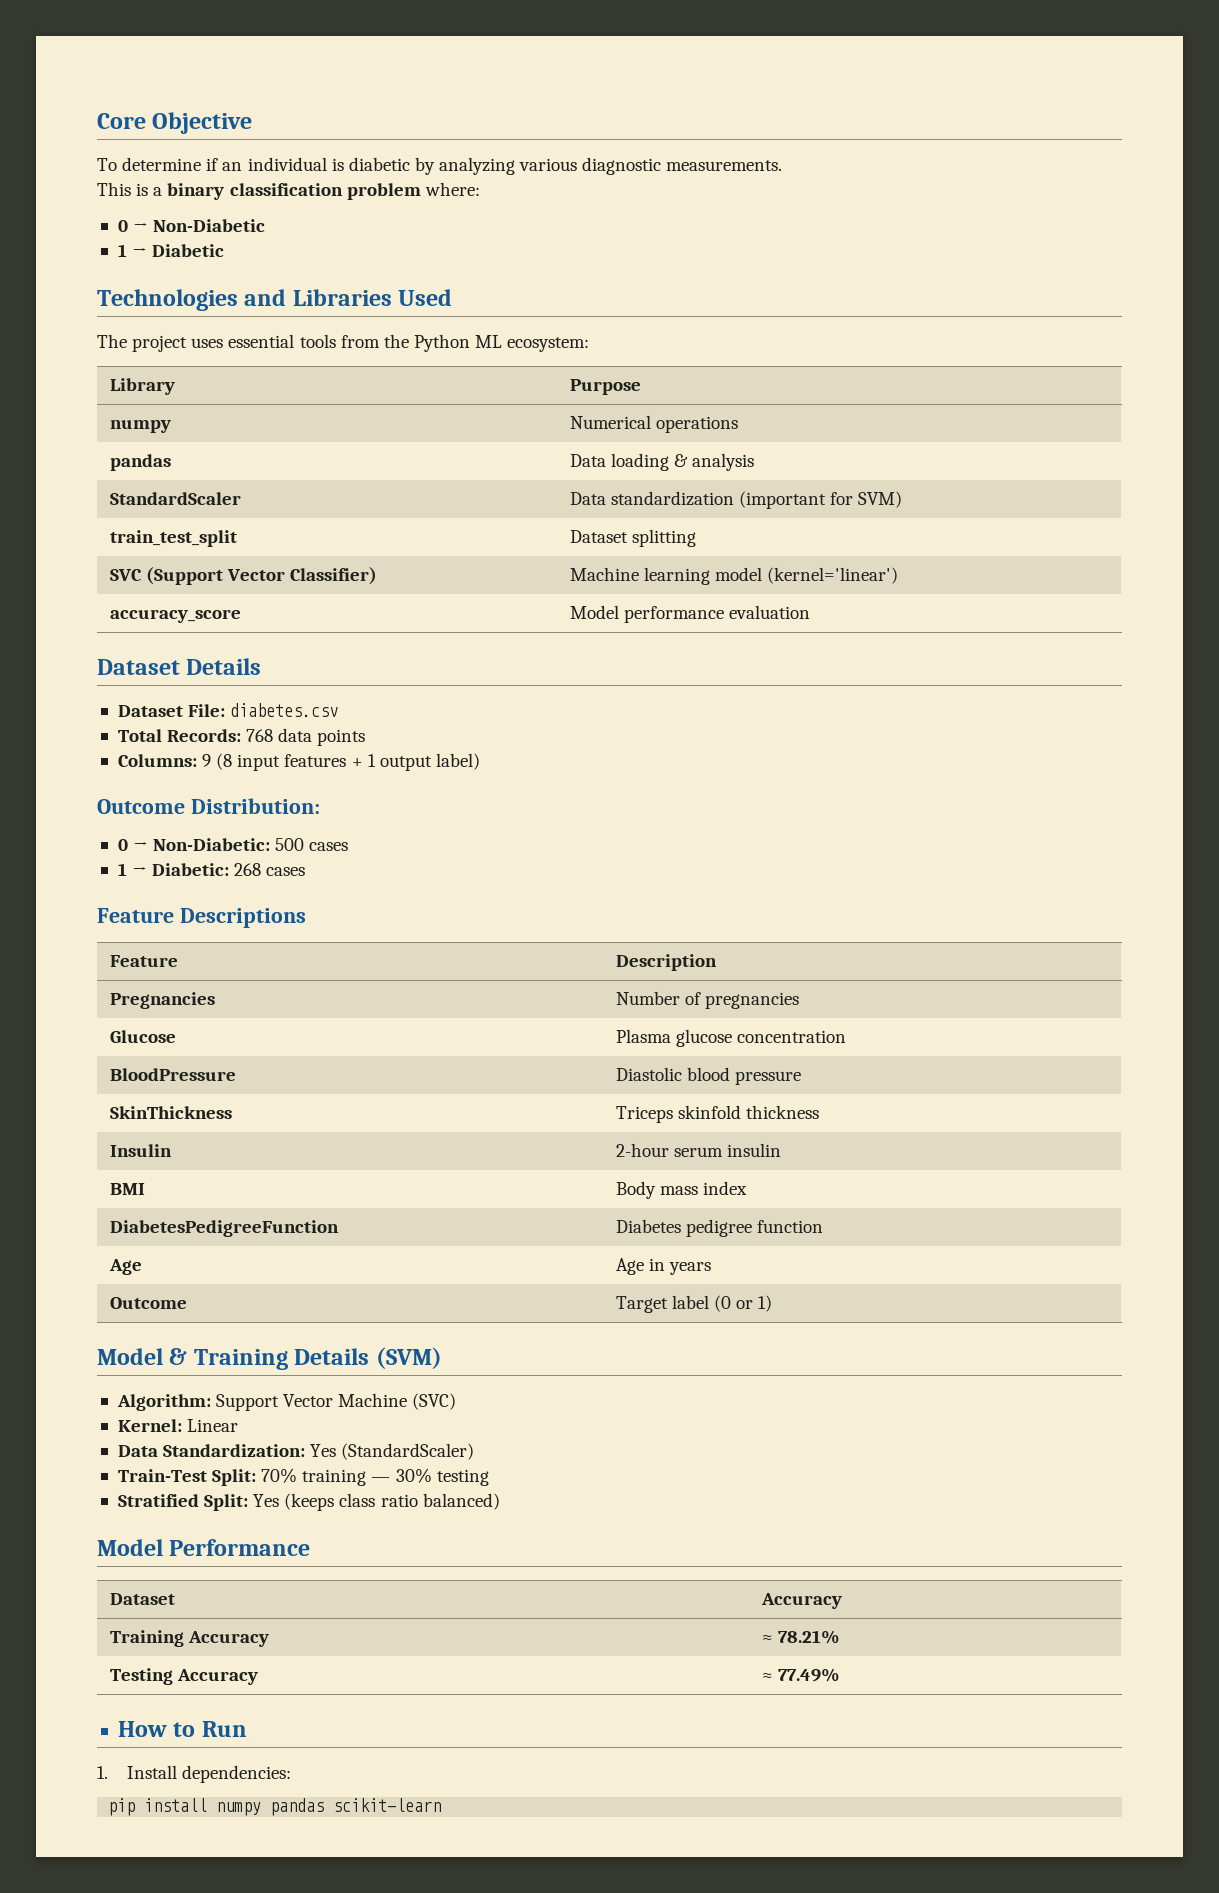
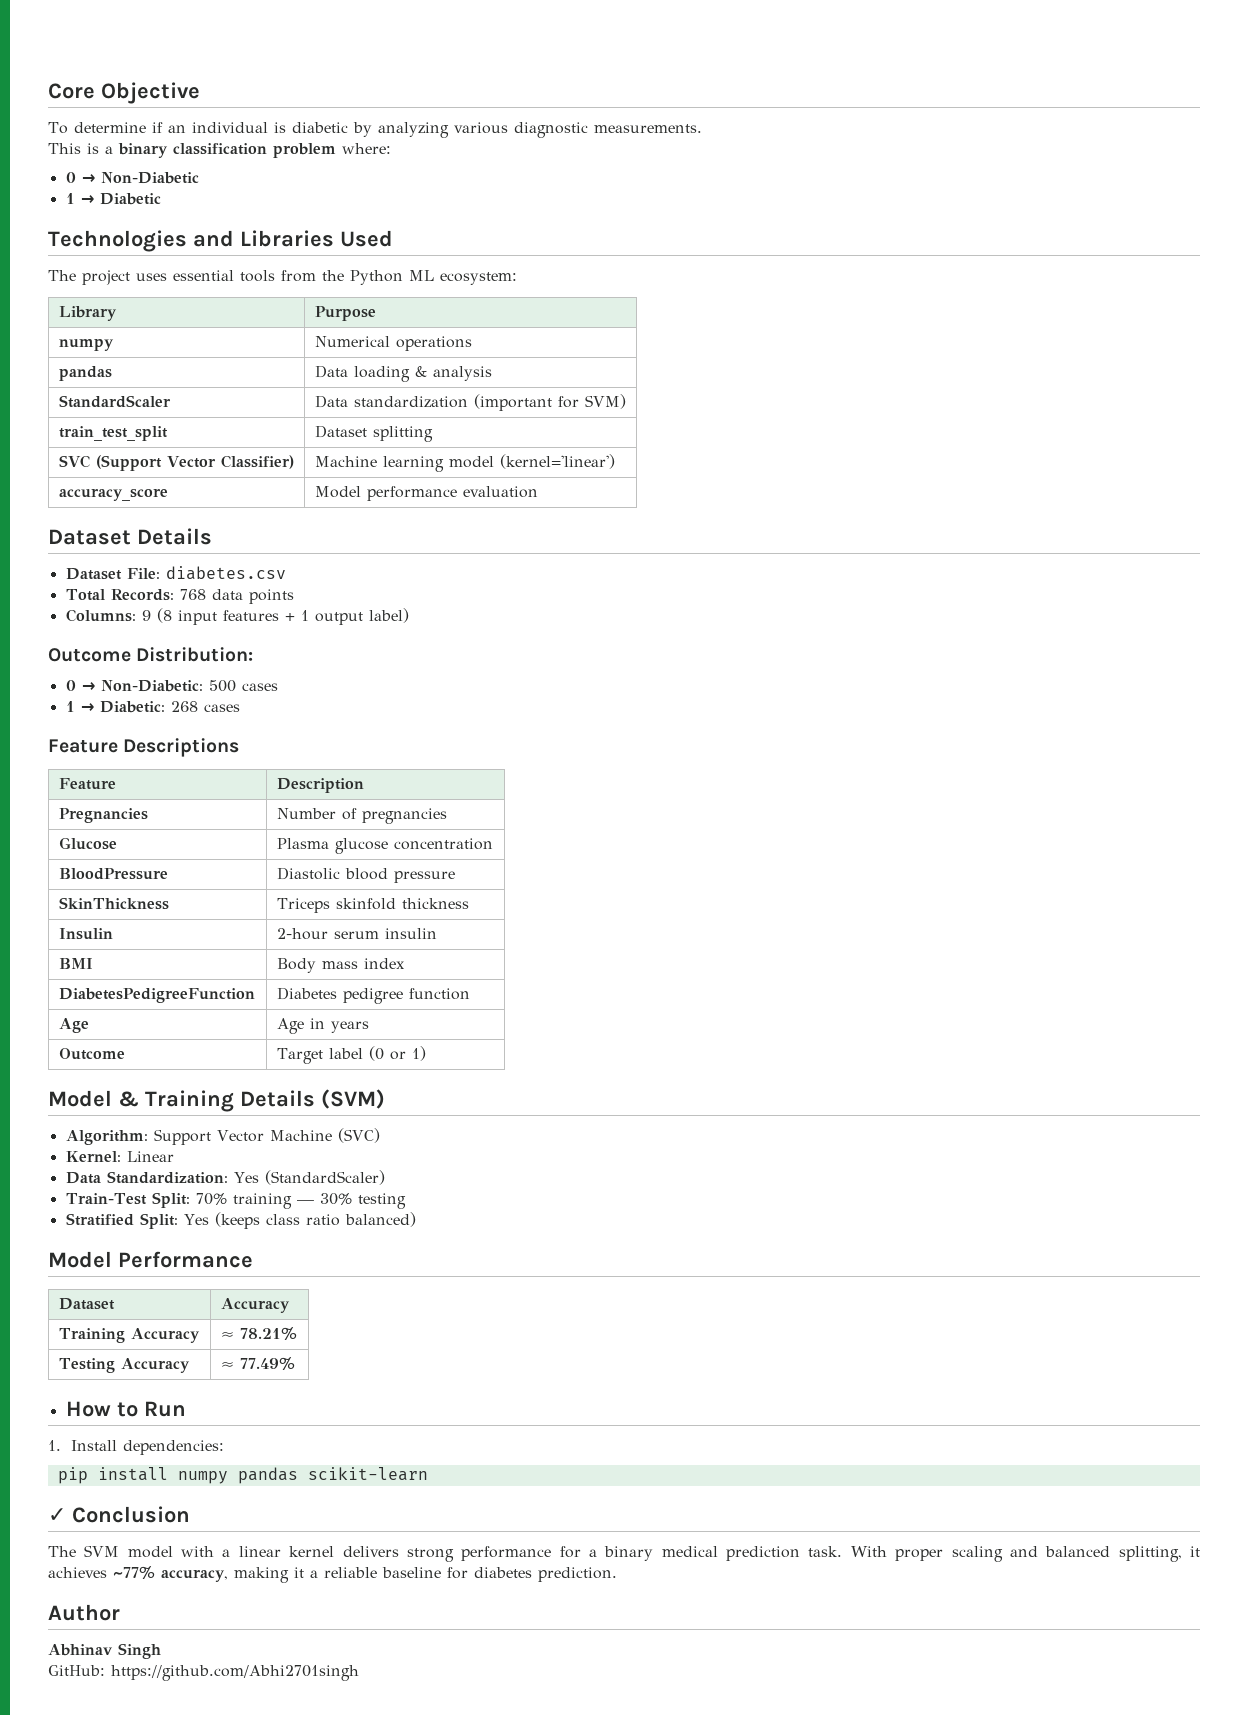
+ ✓ Conclusion
+ The SVM model with a linear kernel delivers strong performance for a binary medical prediction task. With proper scaling and balanced splitting, it achieves ~77% accuracy, making it a reliable baseline for diabetes prediction.
+ Author
+ Abhinav Singh
+ GitHub: https://github.com/Abhi2701singh

